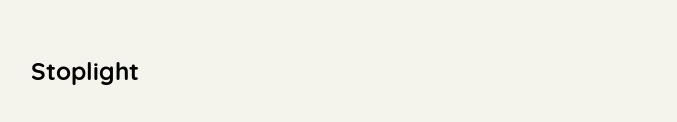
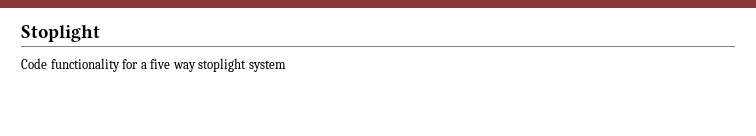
+ Code functionality for a five way stoplight system

